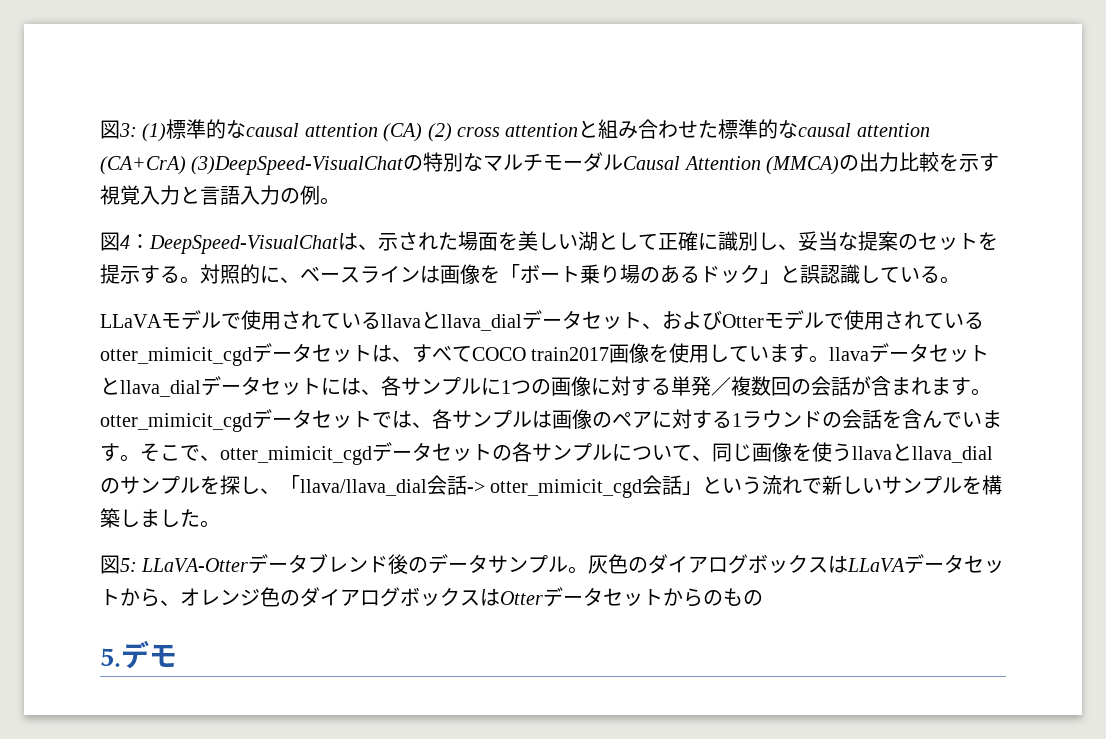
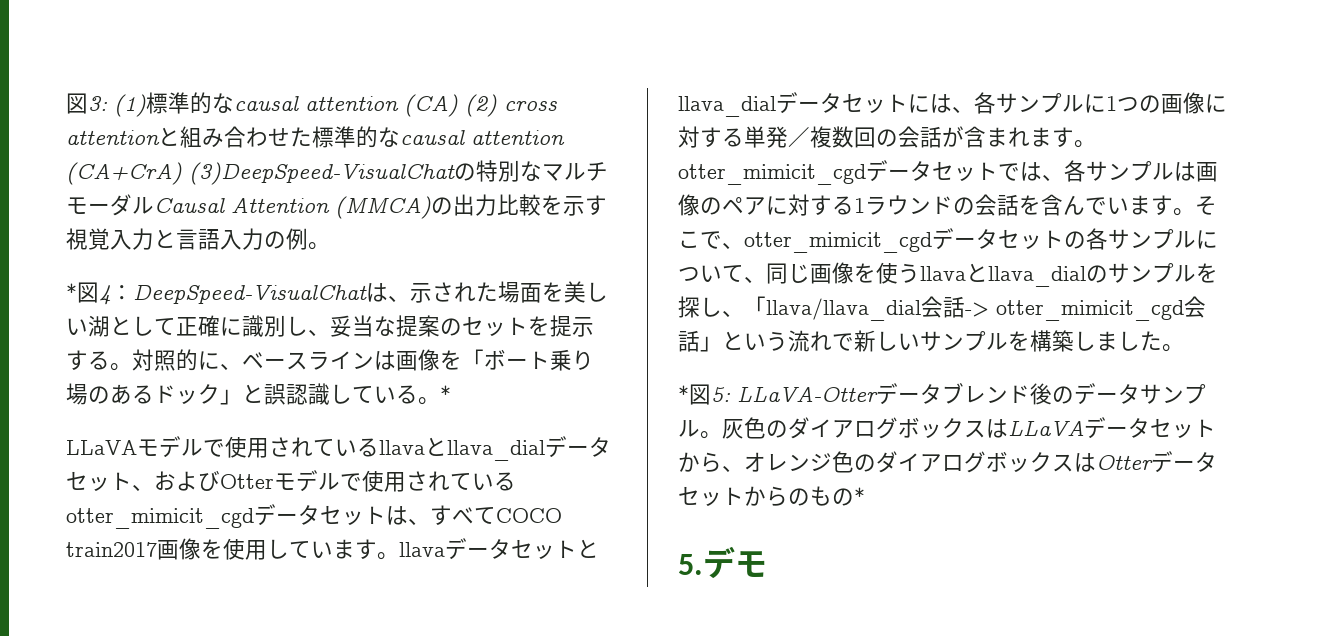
- 図4：DeepSpeed-VisualChatは、示された場面を美しい湖として正確に識別し、妥当な提案のセットを提示する。
+ *図4：DeepSpeed-VisualChatは、示された場面を美しい湖として正確に識別し、妥当な提案のセットを提示する。
- 対照的に、ベースラインは画像を「ボート乗り場のあるドック」と誤認識している。
+ 対照的に、ベースラインは画像を「ボート乗り場のあるドック」と誤認識している。*
- 図5: LLaVA-Otterデータブレンド後のデータサンプル。
+ *図5: LLaVA-Otterデータブレンド後のデータサンプル。
- 灰色のダイアログボックスはLLaVAデータセットから、オレンジ色のダイアログボックスはOtterデータセットからのもの
+ 灰色のダイアログボックスはLLaVAデータセットから、オレンジ色のダイアログボックスはOtterデータセットからのもの*

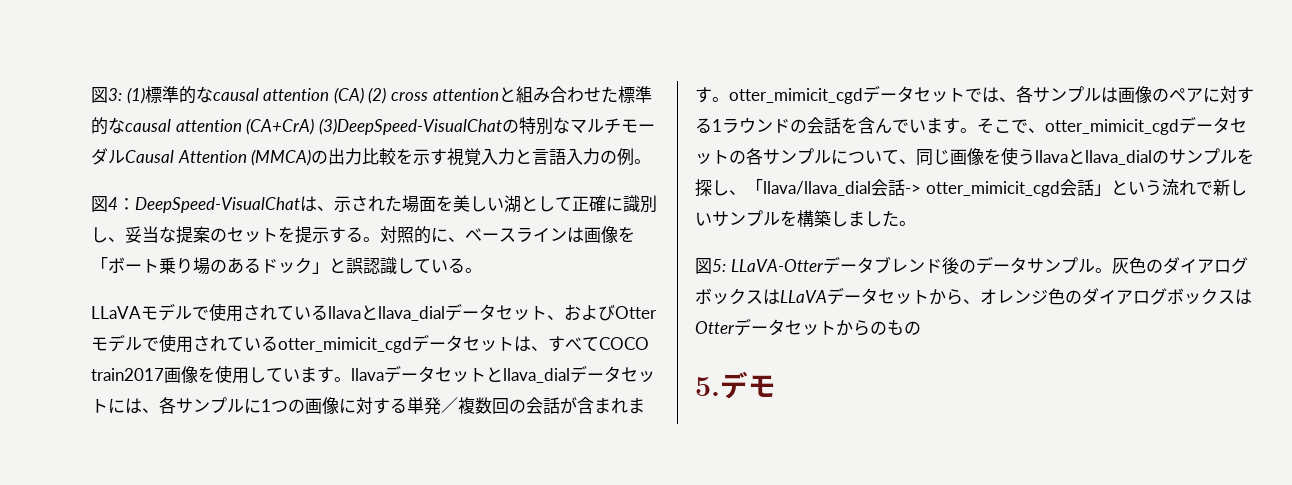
- *図4：DeepSpeed-VisualChatは、示された場面を美しい湖として正確に識別し、妥当な提案のセットを提示する。
+ 図4：DeepSpeed-VisualChatは、示された場面を美しい湖として正確に識別し、妥当な提案のセットを提示する。
- 対照的に、ベースラインは画像を「ボート乗り場のあるドック」と誤認識している。*
+ 対照的に、ベースラインは画像を「ボート乗り場のあるドック」と誤認識している。
- *図5: LLaVA-Otterデータブレンド後のデータサンプル。
+ 図5: LLaVA-Otterデータブレンド後のデータサンプル。
- 灰色のダイアログボックスはLLaVAデータセットから、オレンジ色のダイアログボックスはOtterデータセットからのもの*
+ 灰色のダイアログボックスはLLaVAデータセットから、オレンジ色のダイアログボックスはOtterデータセットからのもの

